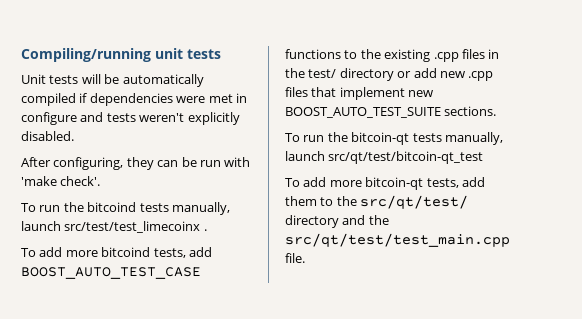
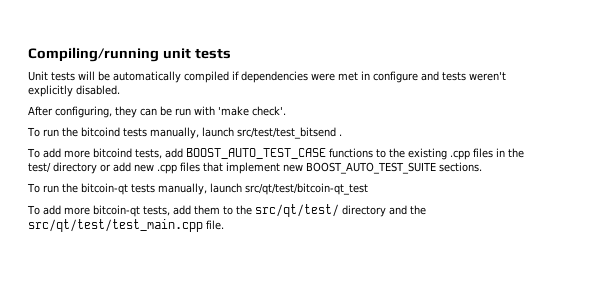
- To run the bitcoind tests manually, launch src/test/test_limecoinx .
+ To run the bitcoind tests manually, launch src/test/test_bitsend .

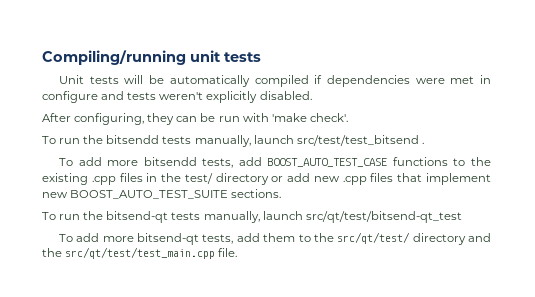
- To run the bitcoind tests manually, launch src/test/test_bitsend .
+ To run the bitsendd tests manually, launch src/test/test_bitsend .
- To add more bitcoind tests, add BOOST_AUTO_TEST_CASE functions to the existing .cpp files in the test/ directory or add new .cpp files that implement new BOOST_AUTO_TEST_SUITE sections.
+ To add more bitsendd tests, add BOOST_AUTO_TEST_CASE functions to the existing .cpp files in the test/ directory or add new .cpp files that implement new BOOST_AUTO_TEST_SUITE sections.
- To run the bitcoin-qt tests manually, launch src/qt/test/bitcoin-qt_test
- To add more bitcoin-qt tests, add them to the src/qt/test/ directory and the src/qt/test/test_main.cpp file.
+ To run the bitsend-qt tests manually, launch src/qt/test/bitsend-qt_test
+ To add more bitsend-qt tests, add them to the src/qt/test/ directory and the src/qt/test/test_main.cpp file.

